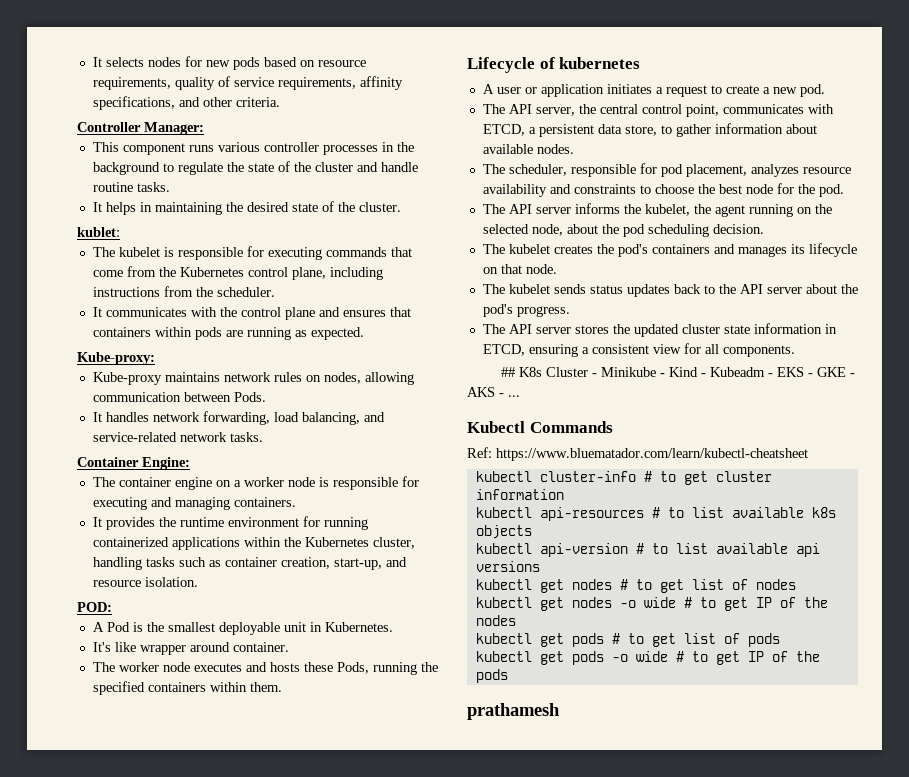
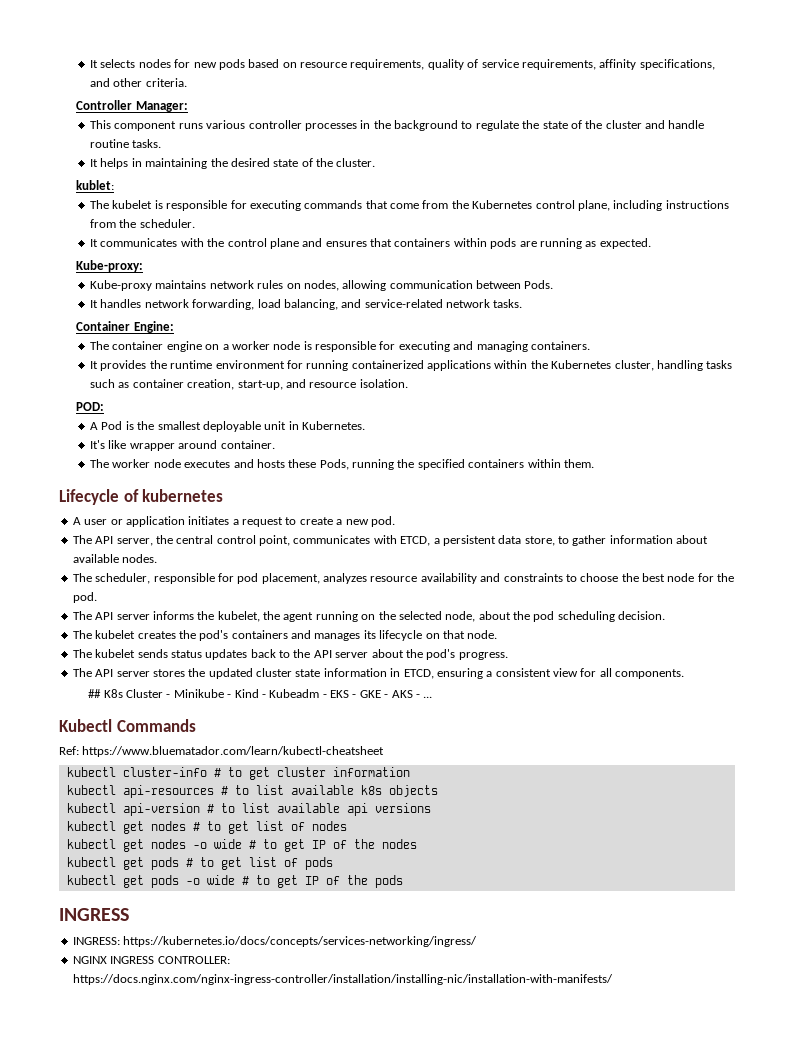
  kubectl get pods -o wide # to get IP of the pods
- prathamesh
+ INGRESS
+ INGRESS: https://kubernetes.io/docs/concepts/services-networking/ingress/
+ NGINX INGRESS CONTROLLER: https://docs.nginx.com/nginx-ingress-controller/installation/installing-nic/installation-with-manifests/

